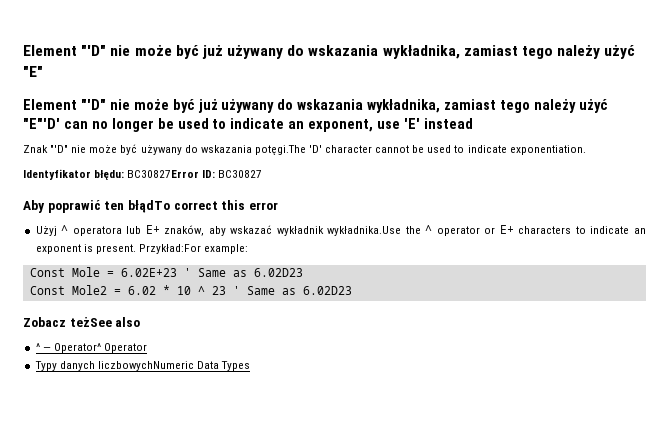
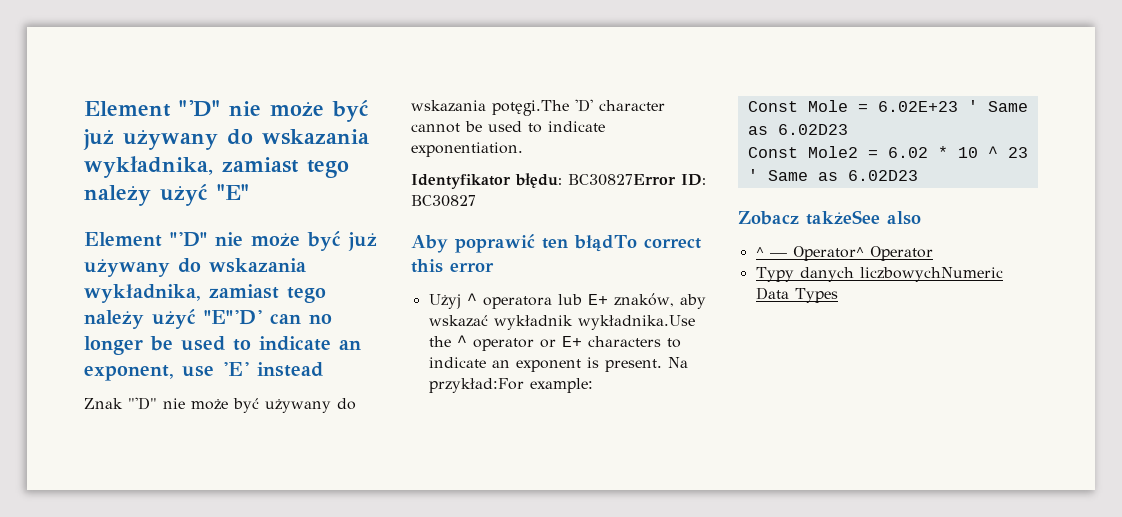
- Przykład:For example:
+ Na przykład:For example:
- Zobacz teżSee also
+ Zobacz takżeSee also

